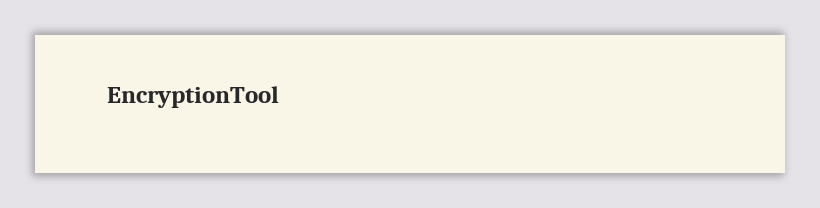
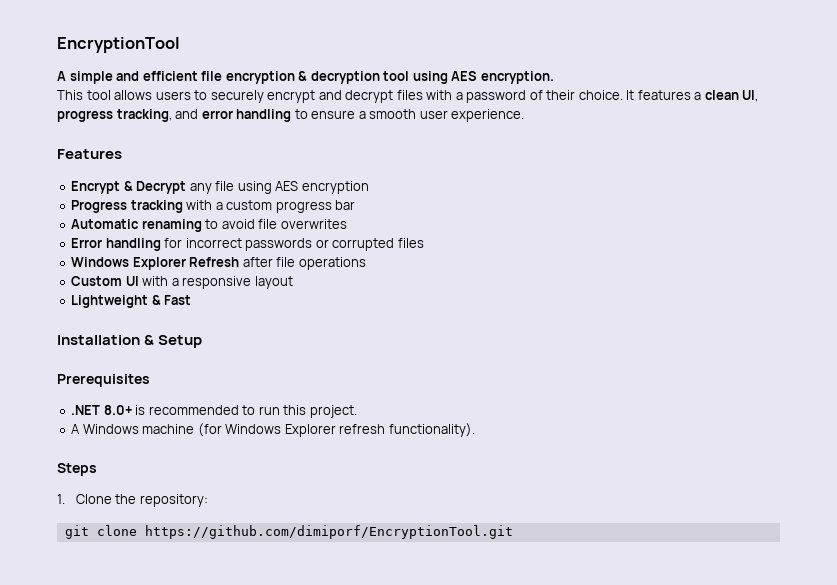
+ A simple and efficient file encryption & decryption tool using AES encryption.
+ This tool allows users to securely encrypt and decrypt files with a password of their choice. It features a clean UI, progress tracking, and error handling to ensure a smooth user experience.
+ Features
+ Encrypt & Decrypt any file using AES encryption
+ Progress tracking with a custom progress bar
+ Automatic renaming to avoid file overwrites
+ Error handling for incorrect passwords or corrupted files
+ Windows Explorer Refresh after file operations
+ Custom UI with a responsive layout
+ Lightweight & Fast
+ Installation & Setup
+ Prerequisites
+ .NET 8.0+ is recommended to run this project.
+ A Windows machine (for Windows Explorer refresh functionality).
+ Steps
+ 1. Clone the repository:
+ git clone https://github.com/dimiporf/EncryptionTool.git

